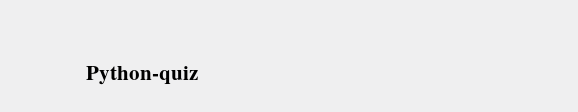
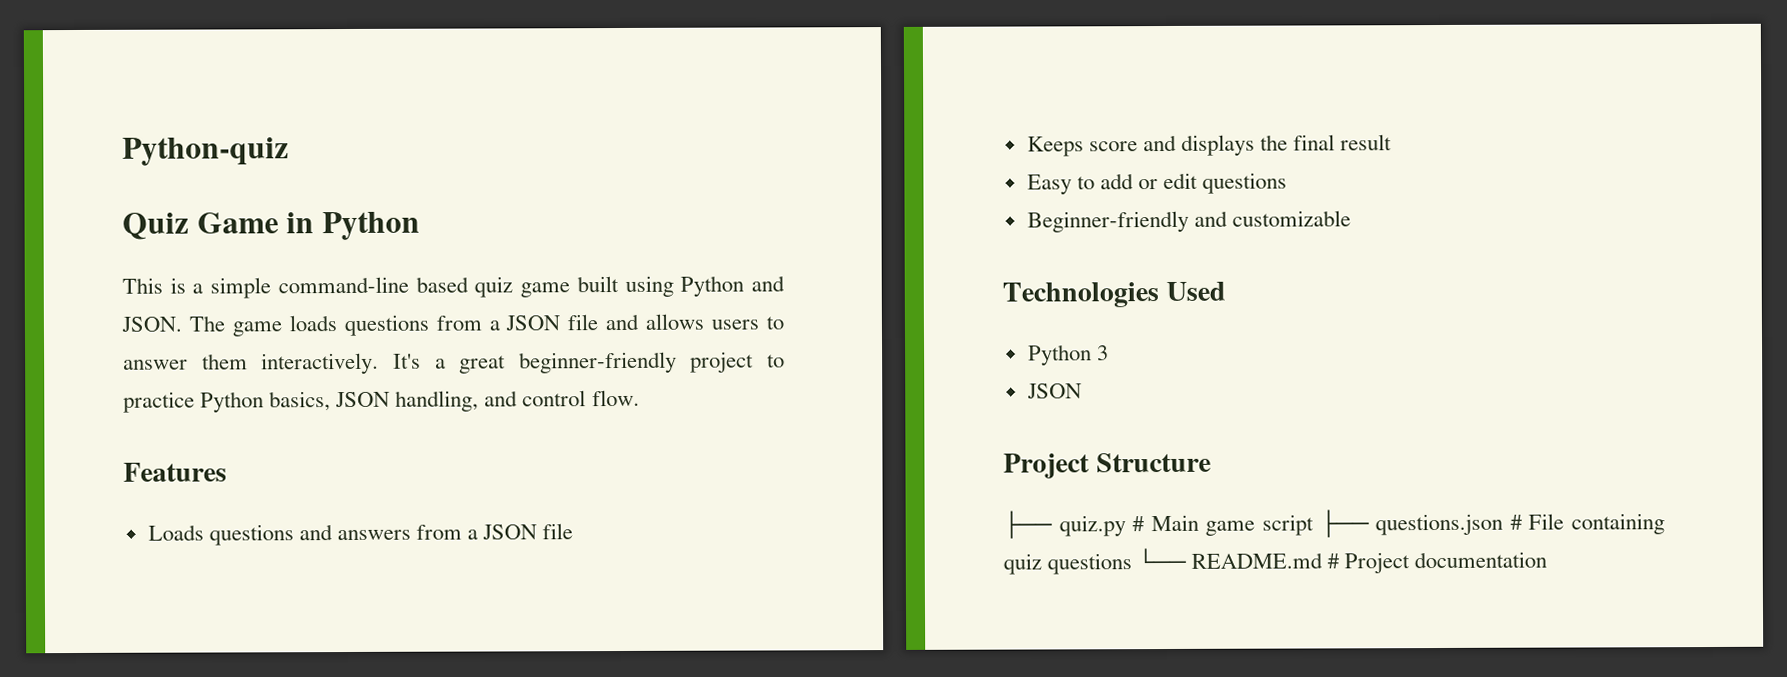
+ Quiz Game in Python
+ This is a simple command-line based quiz game built using Python and JSON. The game loads questions from a JSON file and allows users to answer them interactively. It's a great beginner-friendly project to practice Python basics, JSON handling, and control flow.
+ Features
+ Loads questions and answers from a JSON file
+ Keeps score and displays the final result
+ Easy to add or edit questions
+ Beginner-friendly and customizable
+ Technologies Used
+ Python 3
+ JSON
+ Project Structure
+ ├── quiz.py # Main game script ├── questions.json # File containing quiz questions └── README.md # Project documentation

